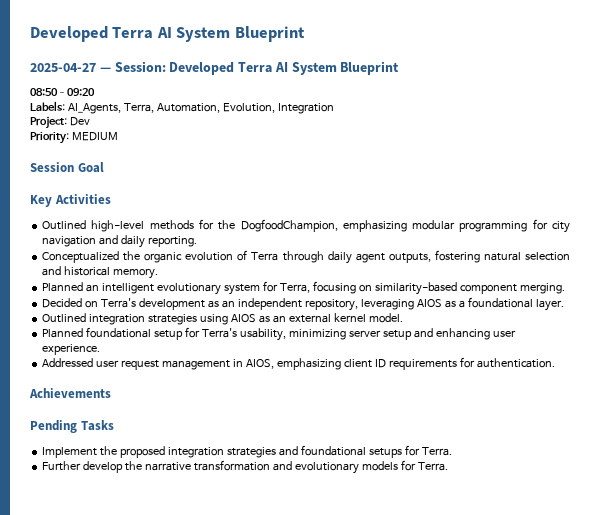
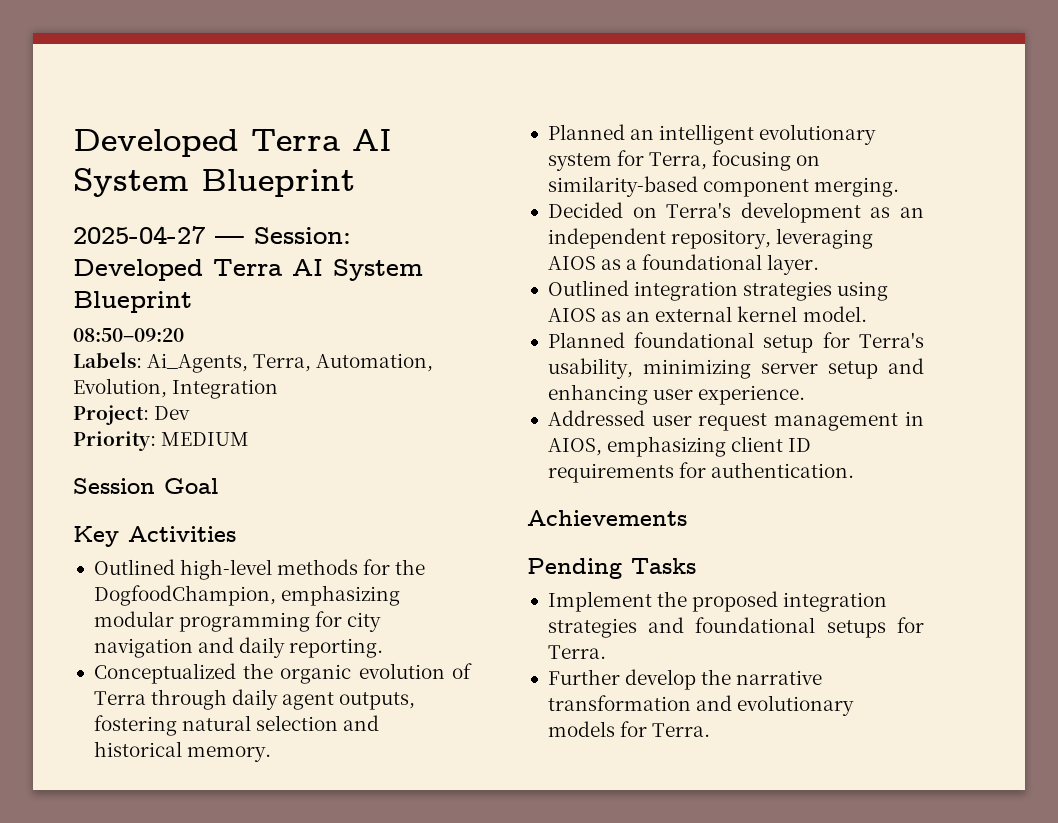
- Labels: AI_Agents, Terra, Automation, Evolution, Integration
+ Labels: Ai_Agents, Terra, Automation, Evolution, Integration

